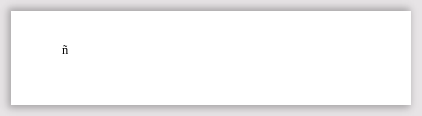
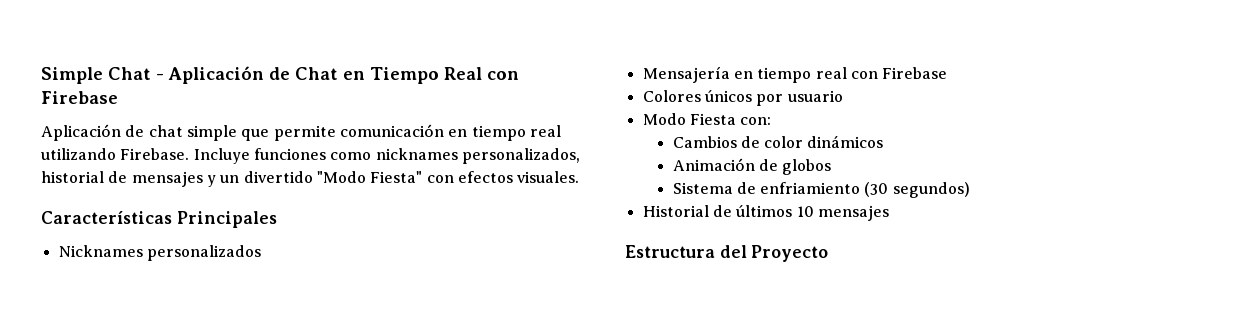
- ñ
+ Simple Chat - Aplicación de Chat en Tiempo Real con Firebase
+ Aplicación de chat simple que permite comunicación en tiempo real utilizando Firebase. Incluye funciones como nicknames personalizados, historial de mensajes y un divertido "Modo Fiesta" con efectos visuales.
+ Características Principales
+ Nicknames personalizados
+ Mensajería en tiempo real con Firebase
+ Colores únicos por usuario
+ Modo Fiesta con:
+ Cambios de color dinámicos
+ Animación de globos
+ Sistema de enfriamiento (30 segundos)
+ Historial de últimos 10 mensajes
+ Estructura del Proyecto

